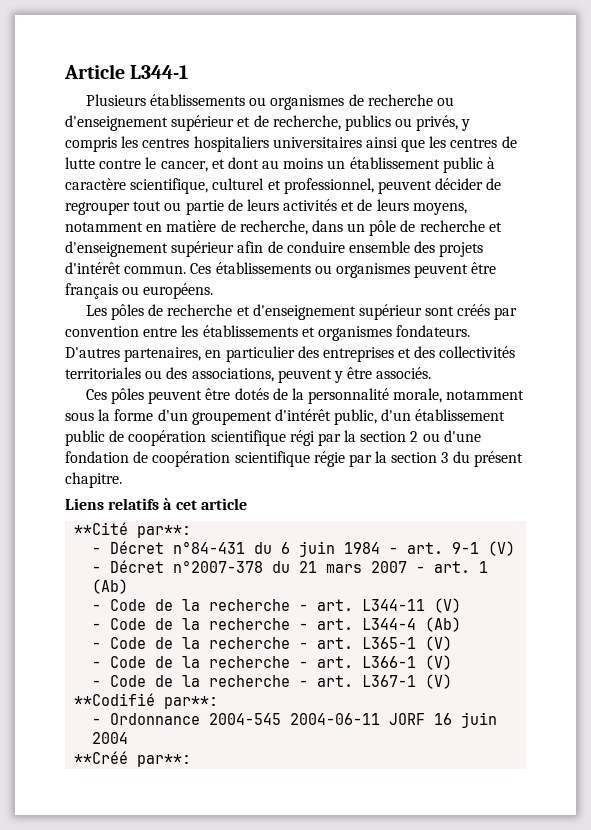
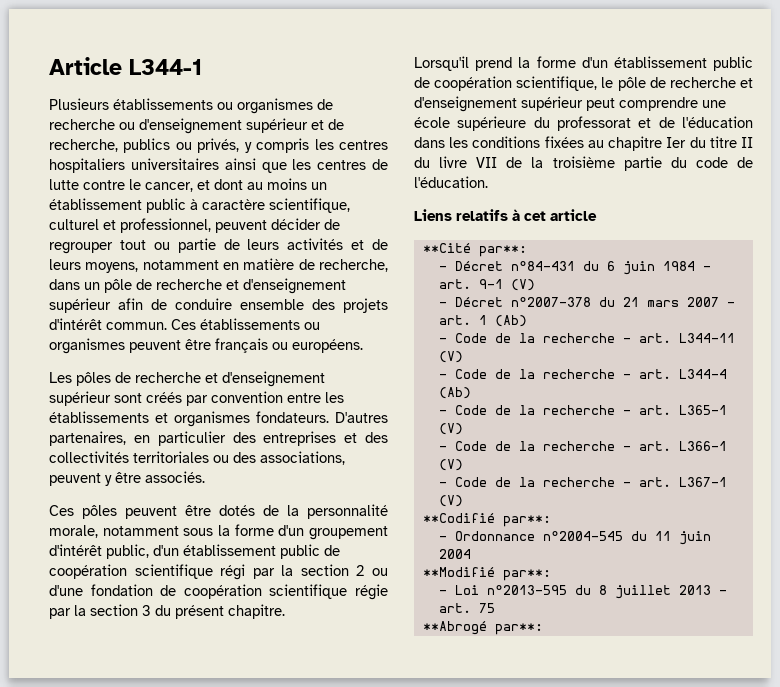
+ Lorsqu'il prend la forme d'un établissement public de coopération scientifique, le pôle de recherche et d'enseignement supérieur peut comprendre une école supérieure du professorat et de l'éducation dans les conditions fixées au chapitre Ier du titre II du livre VII de la troisième partie du code de l'éducation.
- - Ordonnance 2004-545 2004-06-11 JORF 16 juin 2004
+ - Ordonnance n°2004-545 du 11 juin 2004
- **Créé par**:
+ **Modifié par**:
+ - Loi n°2013-595 du 8 juillet 2013 - art. 75
+ **Abrogé par**:

